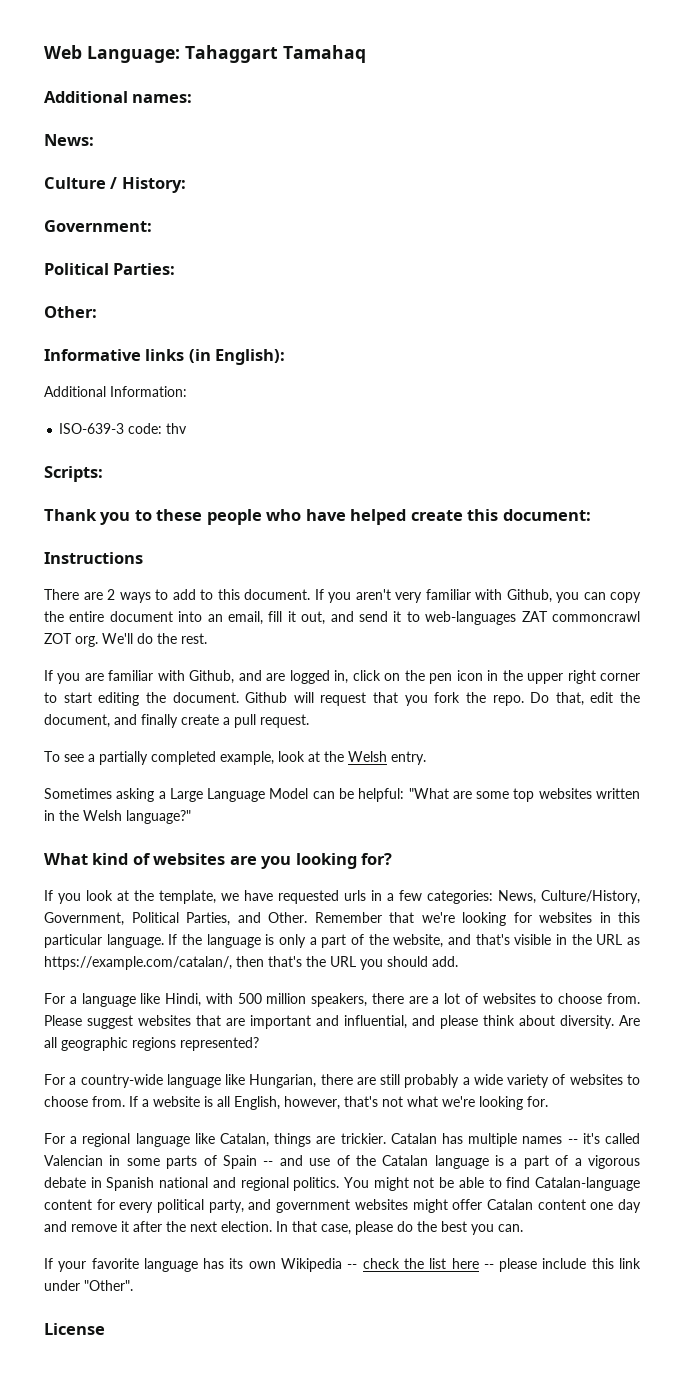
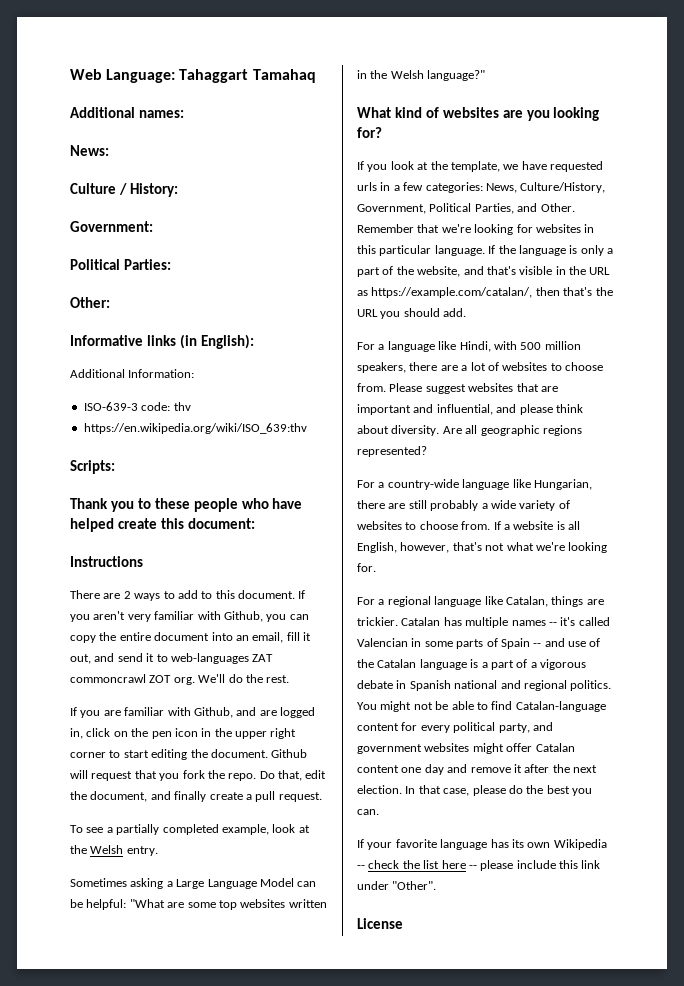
+ https://en.wikipedia.org/wiki/ISO_639:thv

